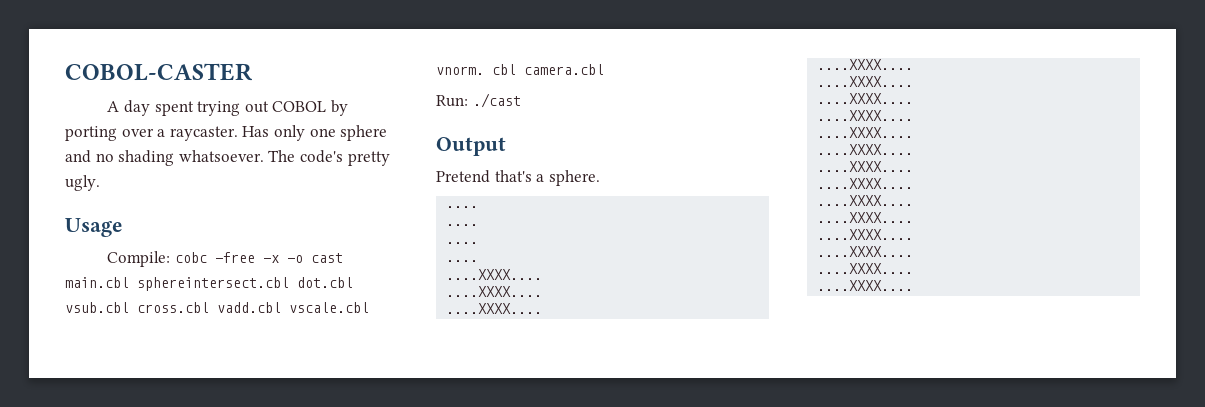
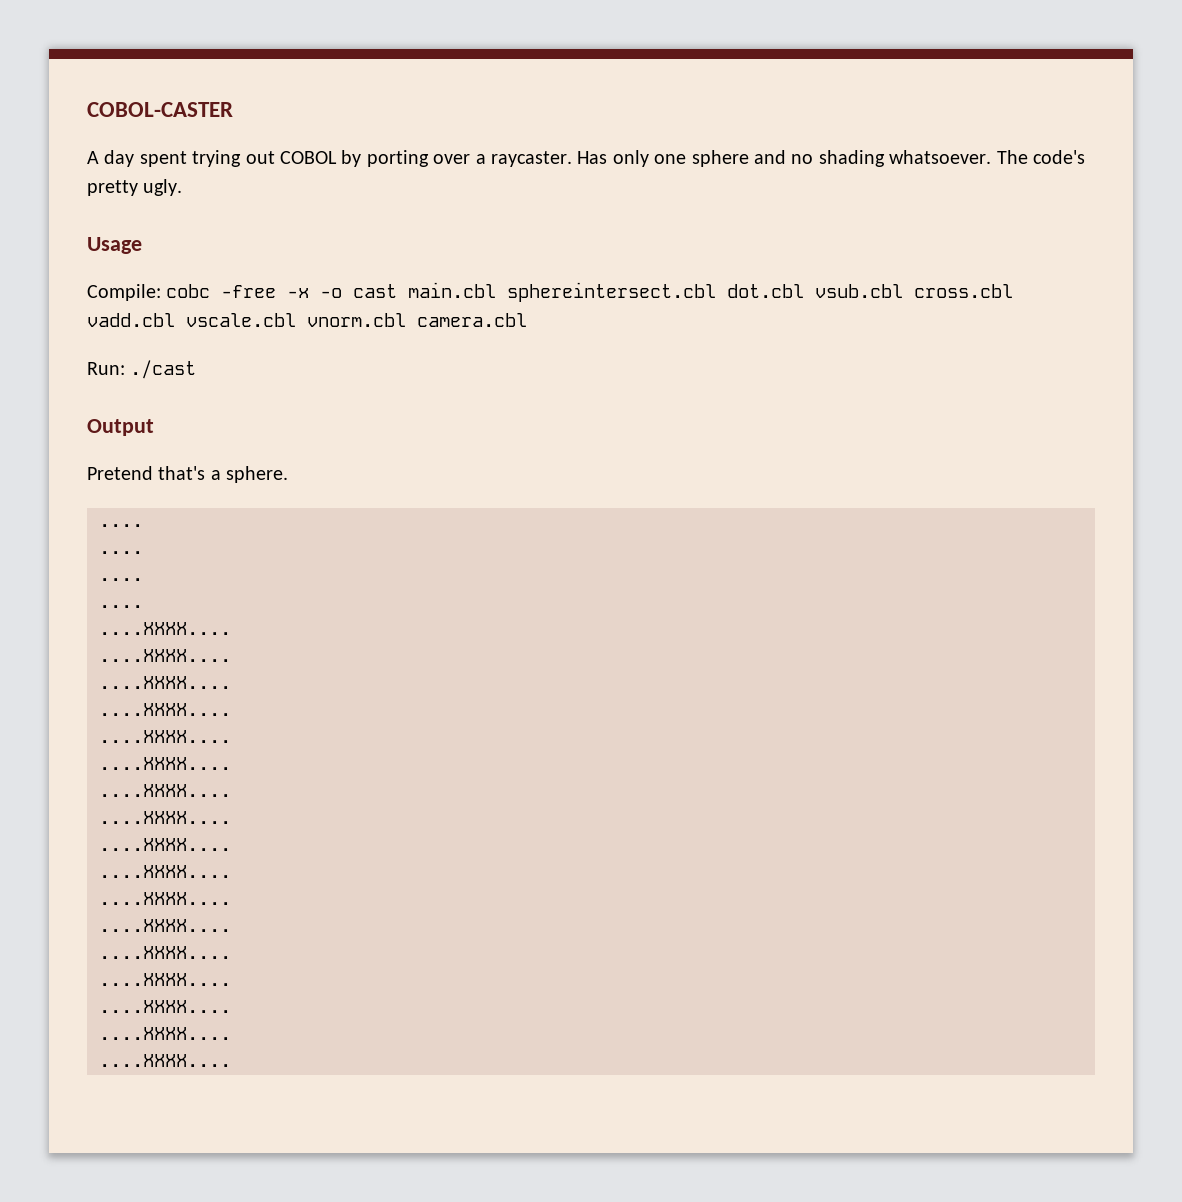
- Compile: cobc -free -x -o cast main.cbl sphereintersect.cbl dot.cbl vsub.cbl cross.cbl vadd.cbl vscale.cbl vnorm. cbl camera.cbl
+ Compile: cobc -free -x -o cast main.cbl sphereintersect.cbl dot.cbl vsub.cbl cross.cbl vadd.cbl vscale.cbl vnorm.cbl camera.cbl

